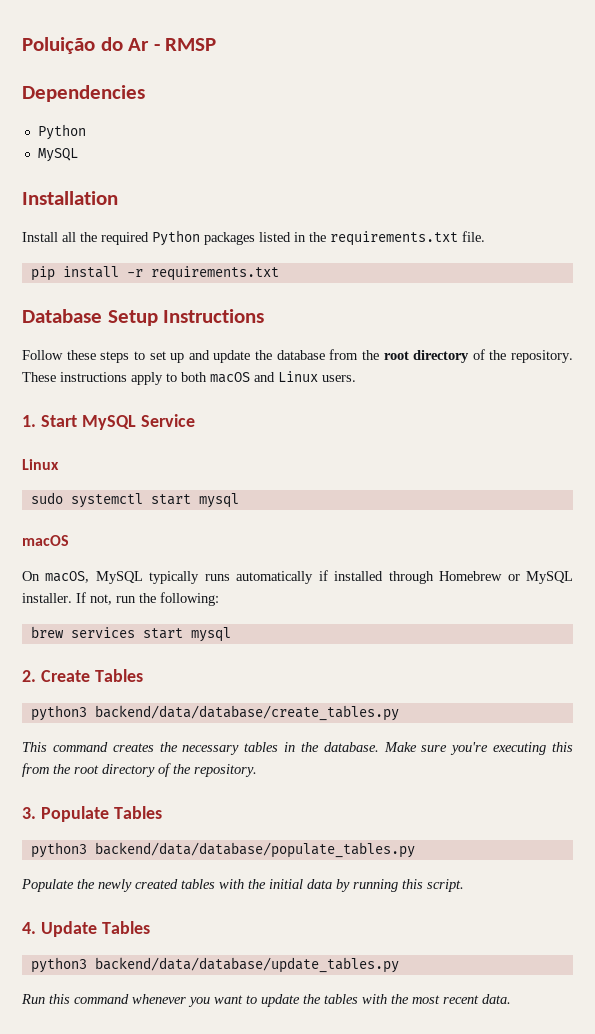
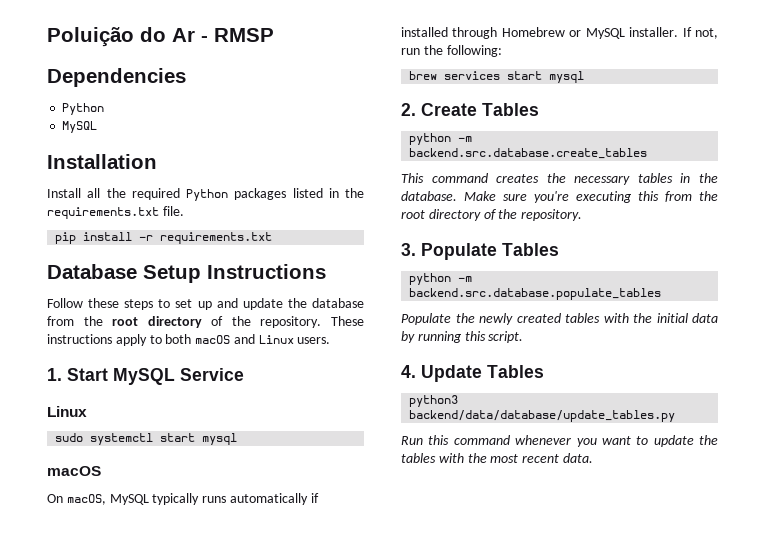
- python3 backend/data/database/create_tables.py
+ python -m backend.src.database.create_tables
- python3 backend/data/database/populate_tables.py
+ python -m backend.src.database.populate_tables

